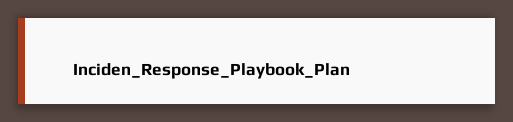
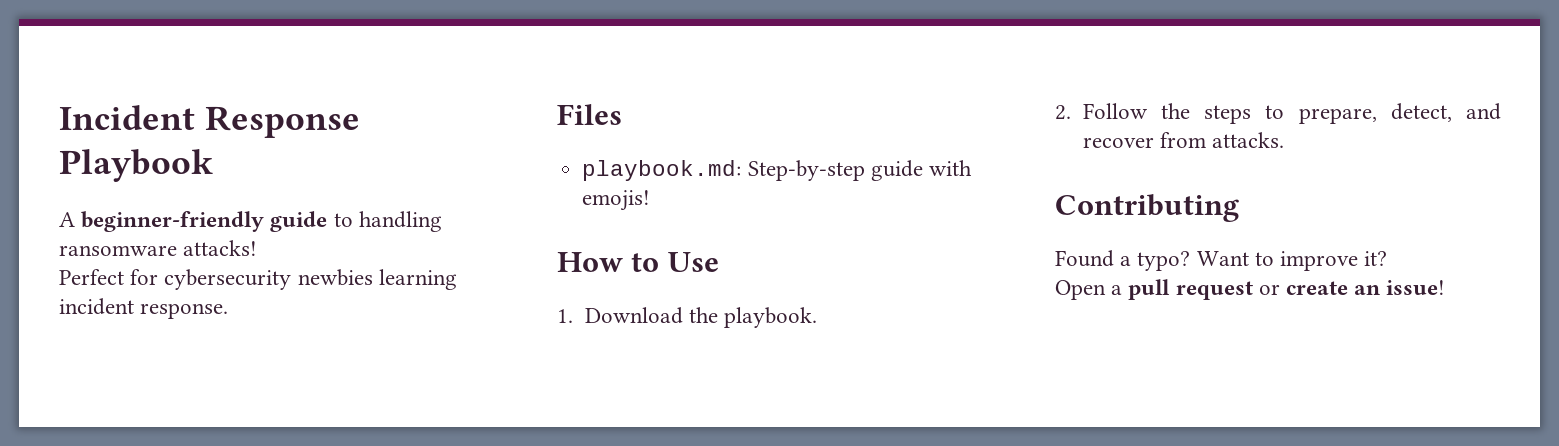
- Inciden_Response_Playbook_Plan
+ Incident Response Playbook
+ A beginner-friendly guide to handling ransomware attacks!
+ Perfect for cybersecurity newbies learning incident response.
+ Files
+ playbook.md: Step-by-step guide with emojis!
+ How to Use
+ 1. Download the playbook.
+ 2. Follow the steps to prepare, detect, and recover from attacks.
+ Contributing
+ Found a typo? Want to improve it?
+ Open a pull request or create an issue!

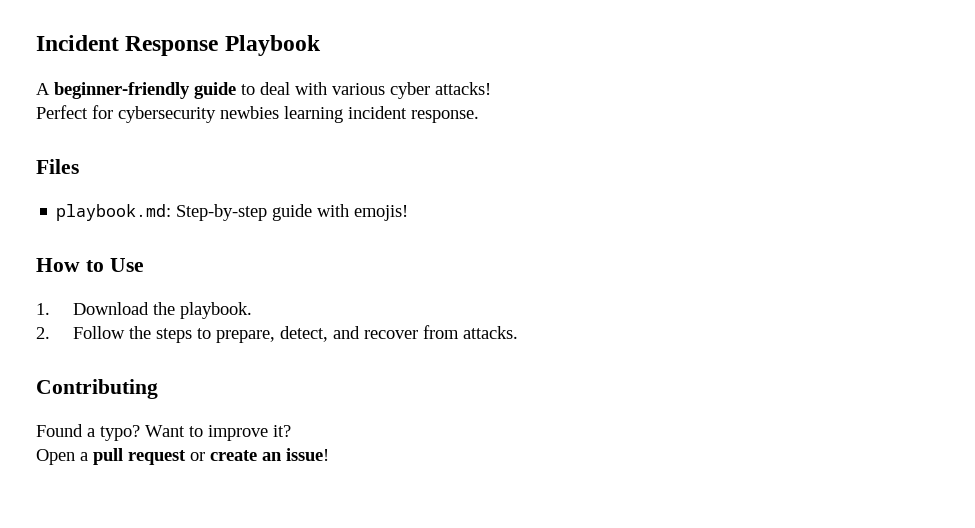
- A beginner-friendly guide to handling ransomware attacks!
+ A beginner-friendly guide to deal with various cyber attacks!

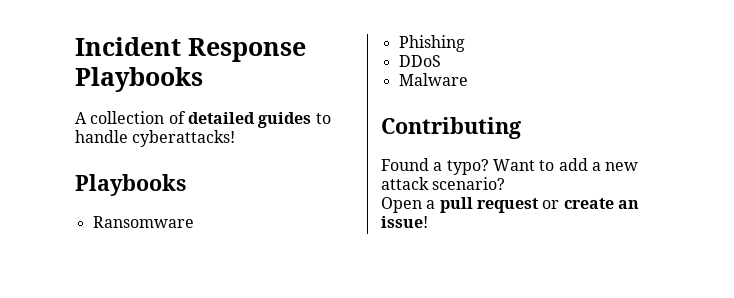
- Incident Response Playbook
+ Incident Response Playbooks
- A beginner-friendly guide to deal with various cyber attacks!
- Perfect for cybersecurity newbies learning incident response.
- Files
- playbook.md: Step-by-step guide with emojis!
- How to Use
- 1. Download the playbook.
- 2. Follow the steps to prepare, detect, and recover from attacks.
+ A collection of detailed guides to handle cyberattacks!
+ Playbooks
+ Ransomware
+ Phishing
+ DDoS
+ Malware
- Want to improve it?
+ Want to add a new attack scenario?

